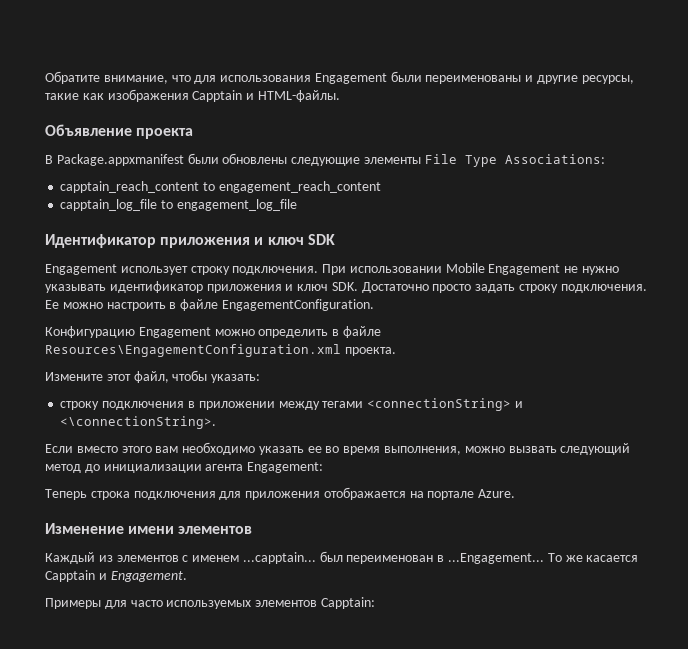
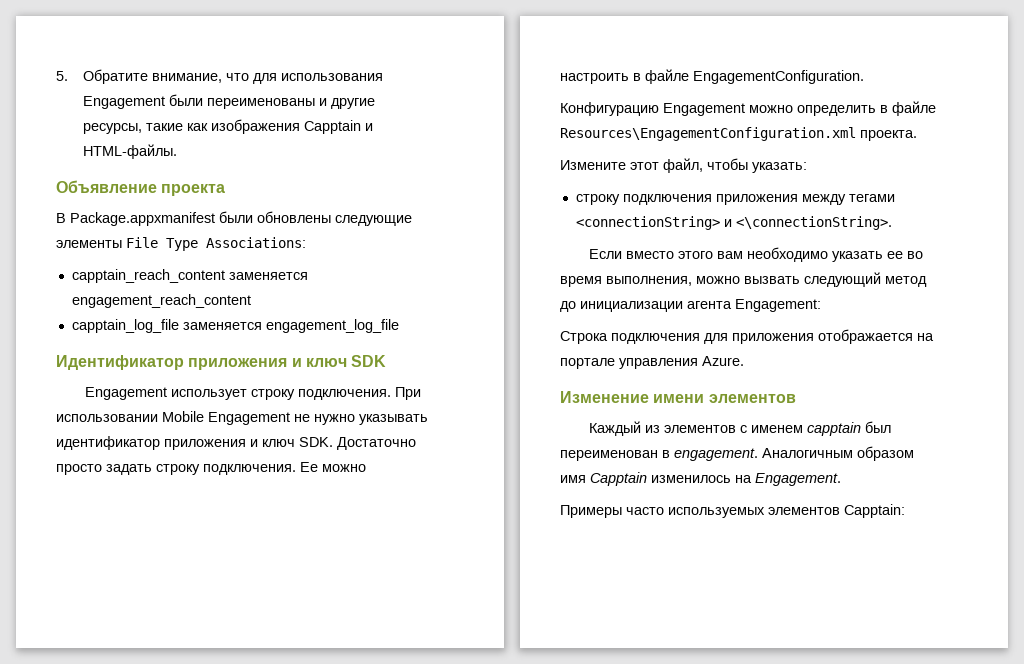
- Обратите внимание, что для использования Engagement были переименованы и другие ресурсы, такие как изображения Capptain и HTML-файлы.
+ 5. Обратите внимание, что для использования Engagement были переименованы и другие ресурсы, такие как изображения Capptain и HTML-файлы.
- capptain_reach_content to engagement_reach_content
+ capptain_reach_content заменяется engagement_reach_content
- capptain_log_file to engagement_log_file
+ capptain_log_file заменяется engagement_log_file
- строку подключения в приложении между тегами <connectionString> и <\connectionString>.
+ строку подключения приложения между тегами <connectionString> и <\connectionString>.
- Теперь строка подключения для приложения отображается на портале Azure.
+ Строка подключения для приложения отображается на портале управления Azure.
- Каждый из элементов с именем ...capptain... был переименован в ...Engagement... То же касается Capptain и Engagement.
+ Каждый из элементов с именем capptain был переименован в engagement. Аналогичным образом имя Capptain изменилось на Engagement.
- Примеры для часто используемых элементов Capptain:
+ Примеры часто используемых элементов Capptain:

